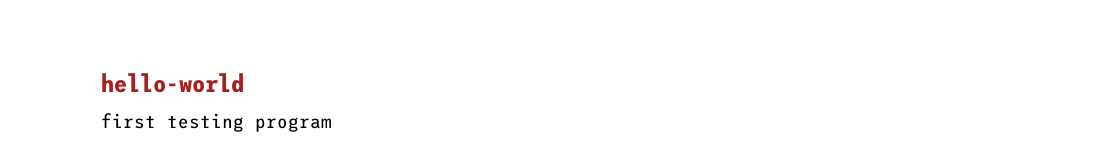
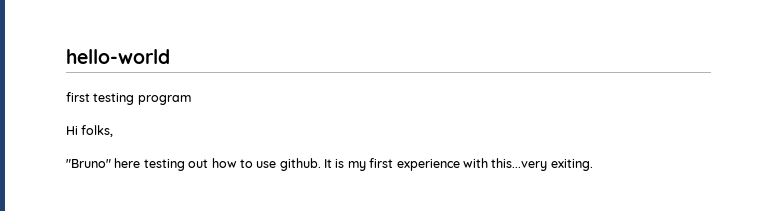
+ Hi folks,
+ "Bruno" here testing out how to use github. It is my first experience with this...very exiting.

